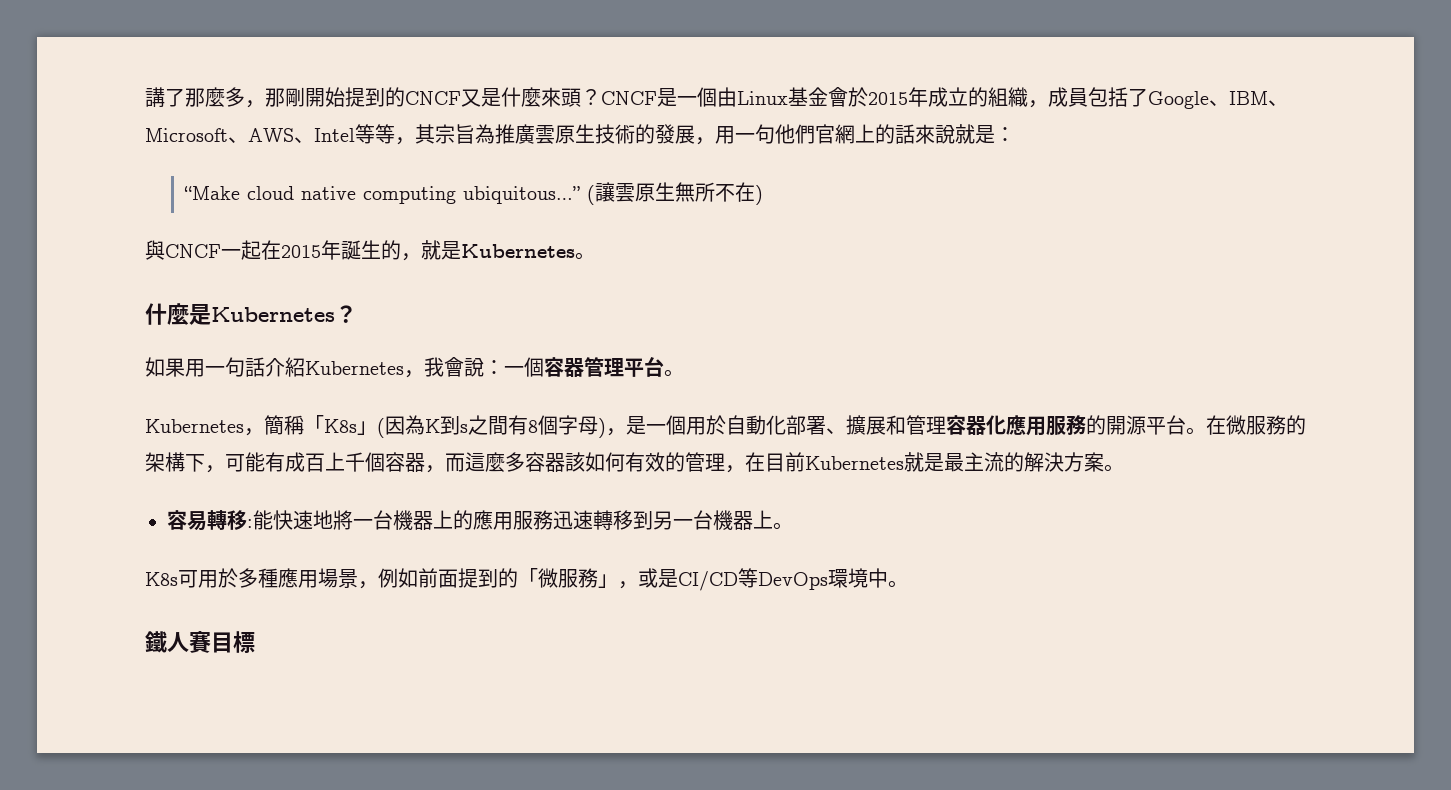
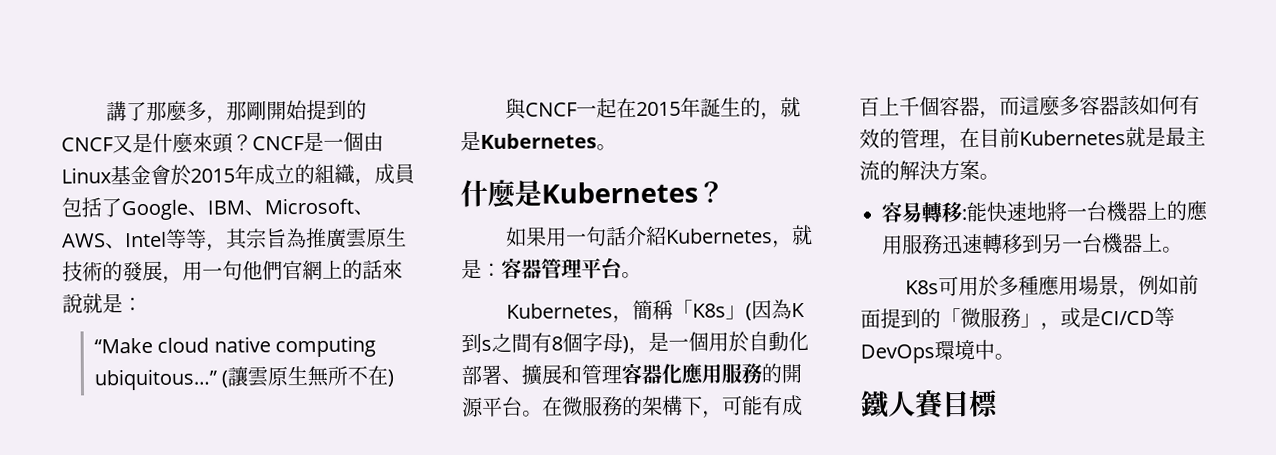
- 如果用一句話介紹Kubernetes，我會說：一個容器管理平台。
+ 如果用一句話介紹Kubernetes，就是：容器管理平台。

